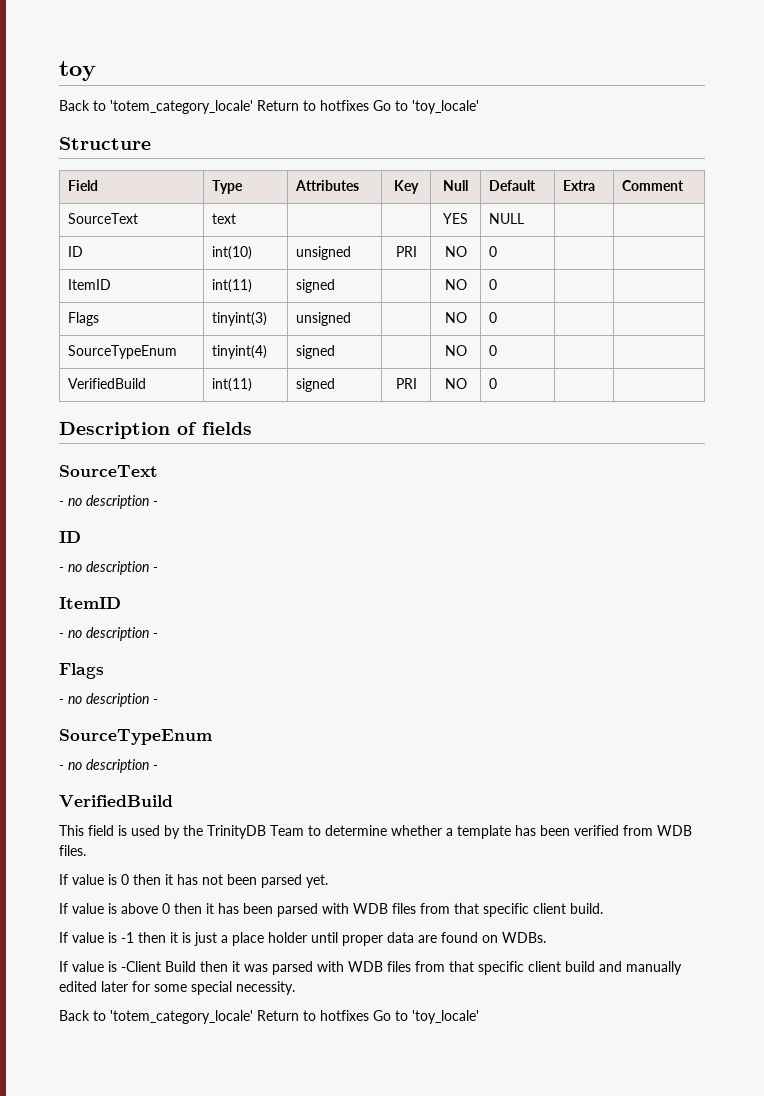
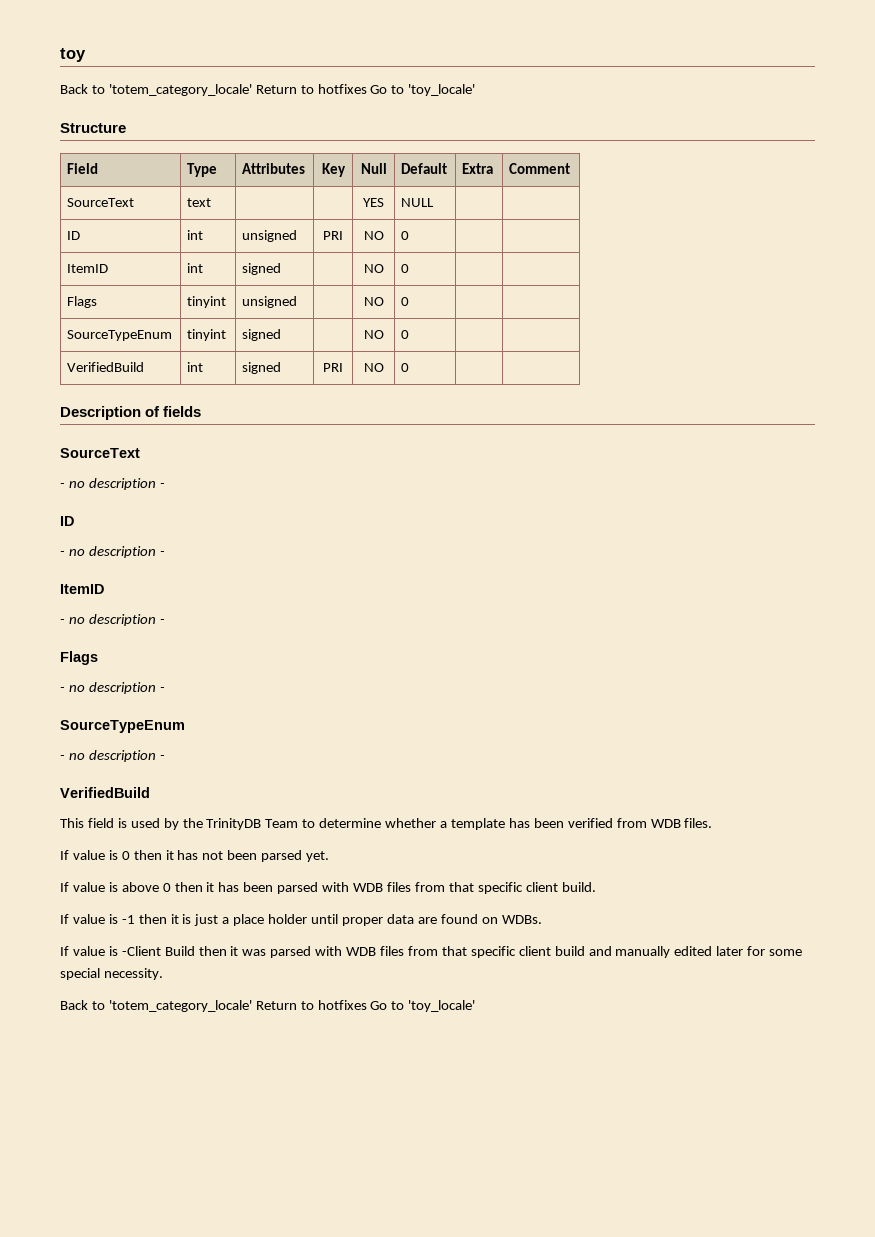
- ID | int(10) | unsigned | PRI | NO | 0 | |
+ ID | int | unsigned | PRI | NO | 0 | |
- ItemID | int(11) | signed | | NO | 0 | |
+ ItemID | int | signed | | NO | 0 | |
- Flags | tinyint(3) | unsigned | | NO | 0 | |
+ Flags | tinyint | unsigned | | NO | 0 | |
- SourceTypeEnum | tinyint(4) | signed | | NO | 0 | |
+ SourceTypeEnum | tinyint | signed | | NO | 0 | |
- VerifiedBuild | int(11) | signed | PRI | NO | 0 | |
+ VerifiedBuild | int | signed | PRI | NO | 0 | |

